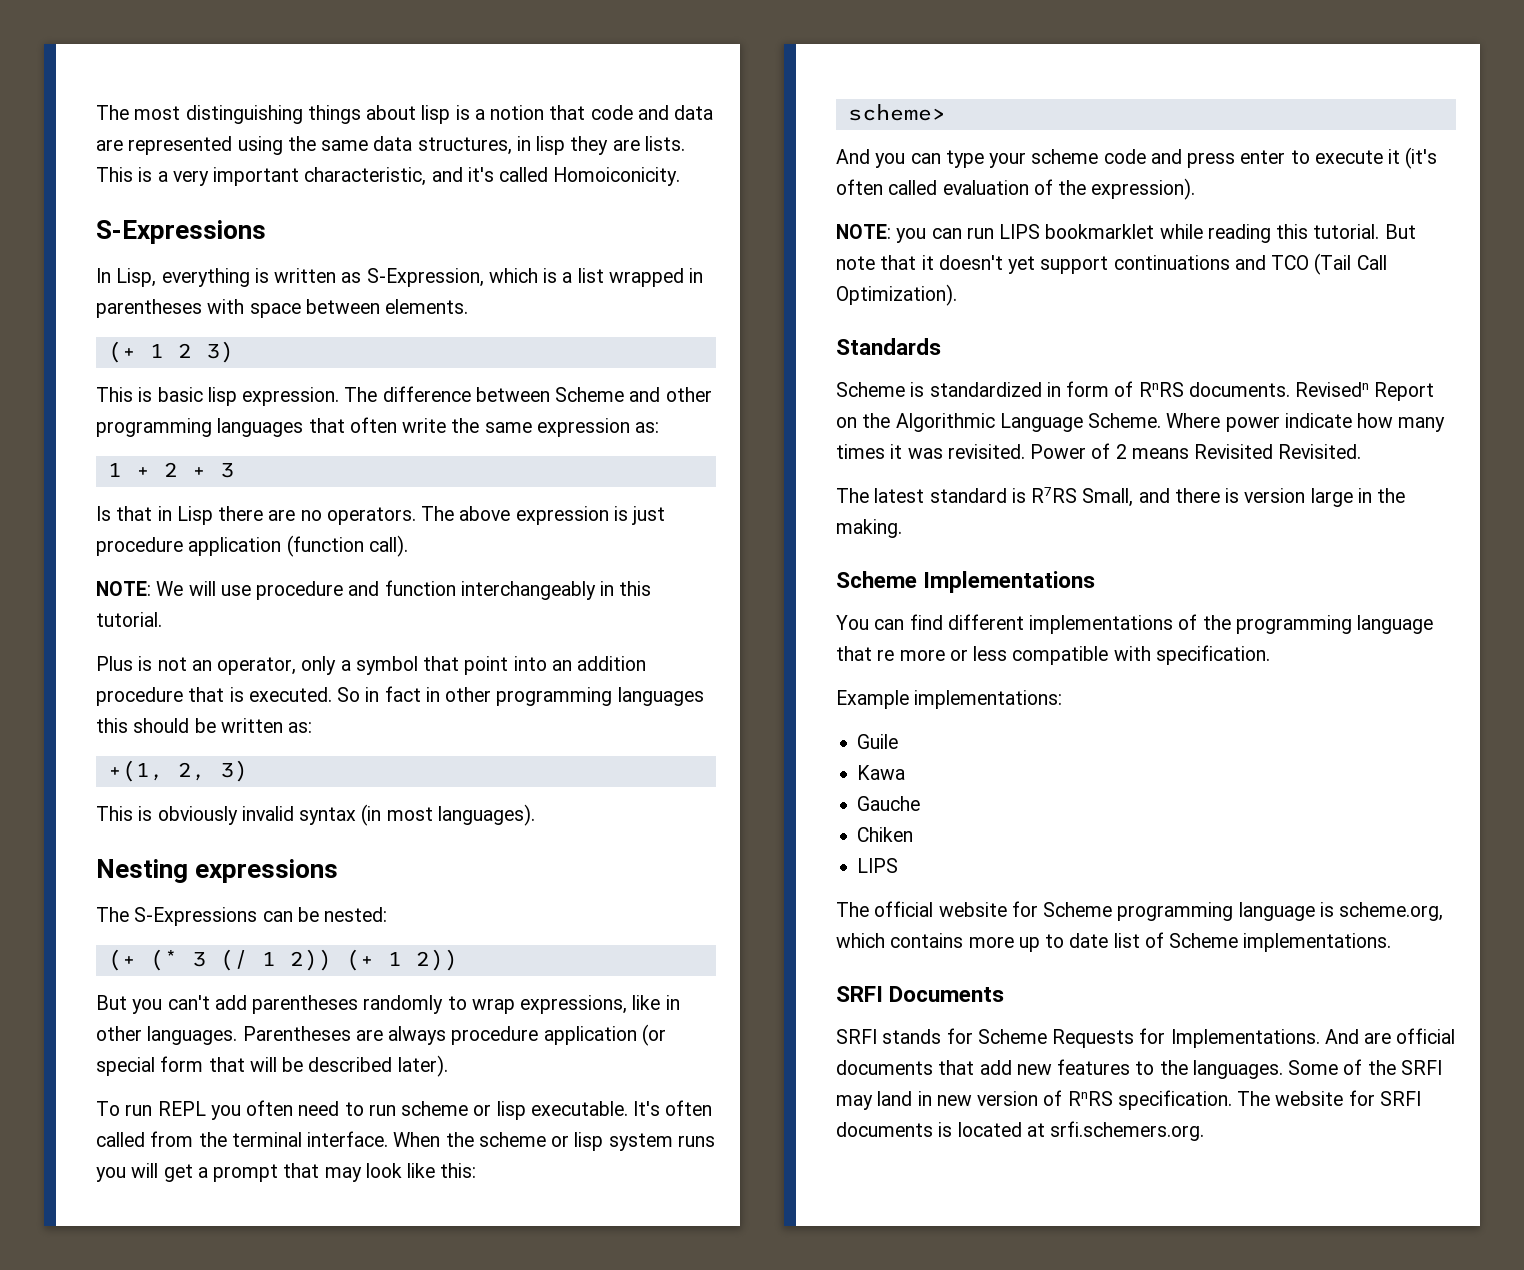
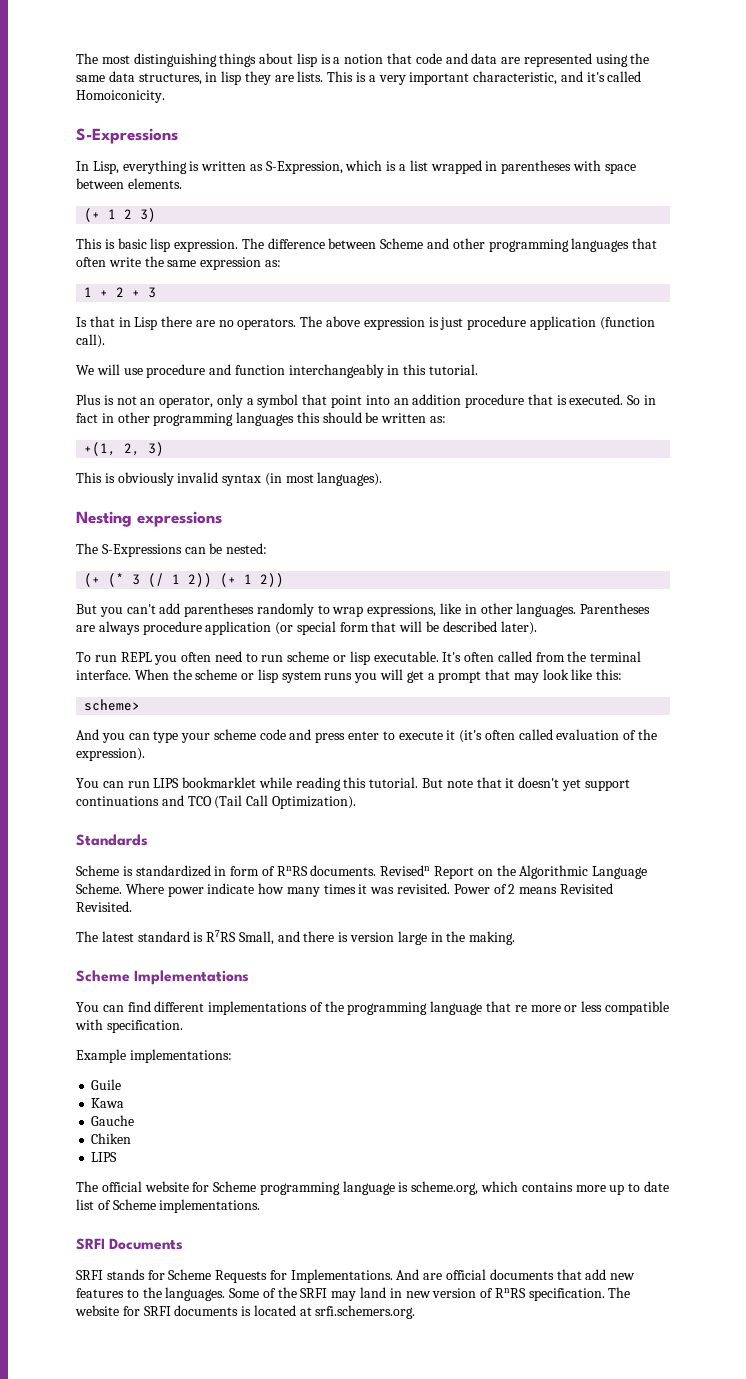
- NOTE: We will use procedure and function interchangeably in this tutorial.
+ We will use procedure and function interchangeably in this tutorial.
- NOTE: you can run LIPS bookmarklet while reading this tutorial.
+ You can run LIPS bookmarklet while reading this tutorial.

